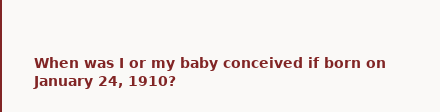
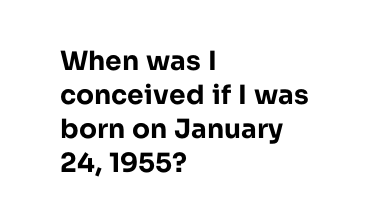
- When was I or my baby conceived if born on January 24, 1910?
+ When was I conceived if I was born on January 24, 1955?

